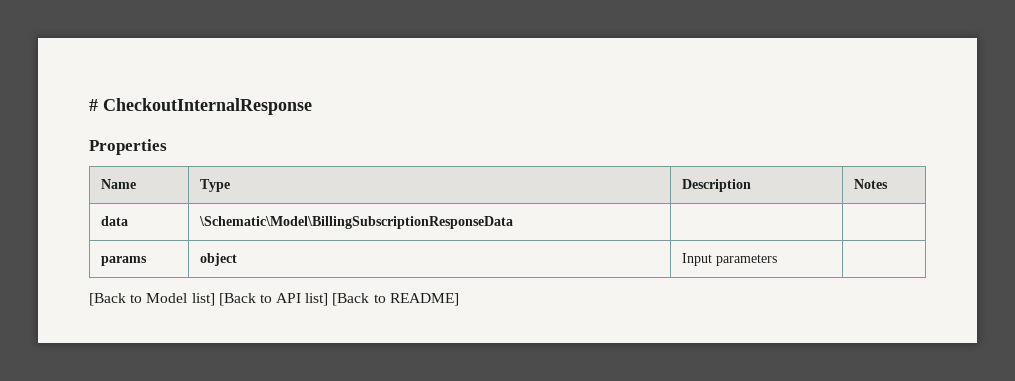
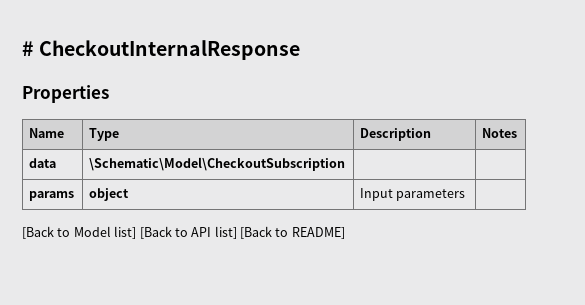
- data | \Schematic\Model\BillingSubscriptionResponseData | |
+ data | \Schematic\Model\CheckoutSubscription | |

